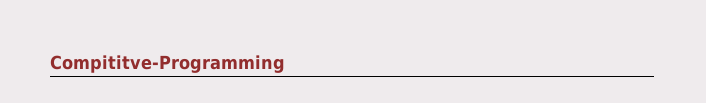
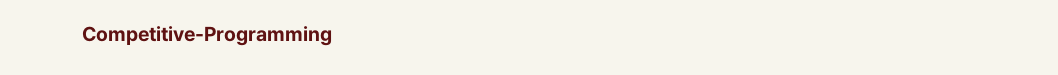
- Compititve-Programming
+ Competitive-Programming

